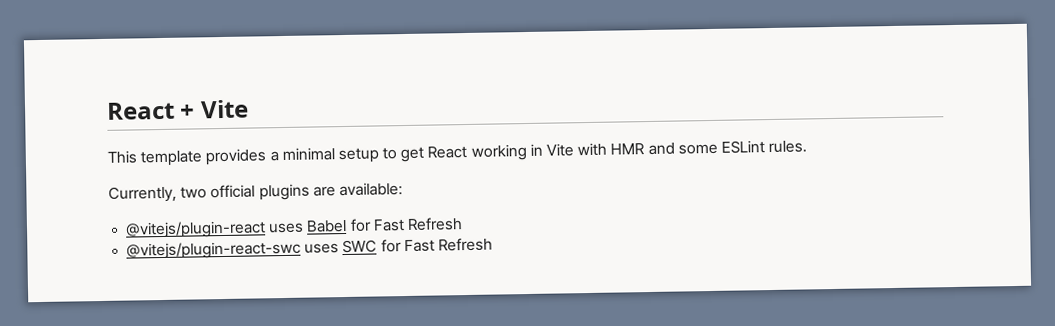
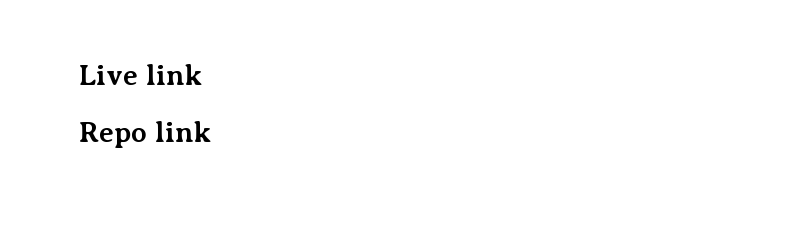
- React + Vite
- This template provides a minimal setup to get React working in Vite with HMR and some ESLint rules.
- Currently, two official plugins are available:
- @vitejs/plugin-react uses Babel for Fast Refresh
- @vitejs/plugin-react-swc uses SWC for Fast Refresh
+ Live link
+ Repo link

